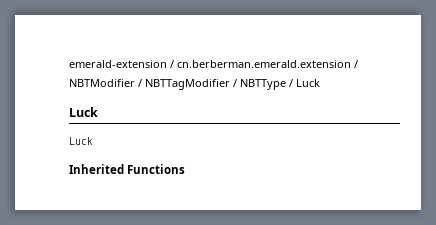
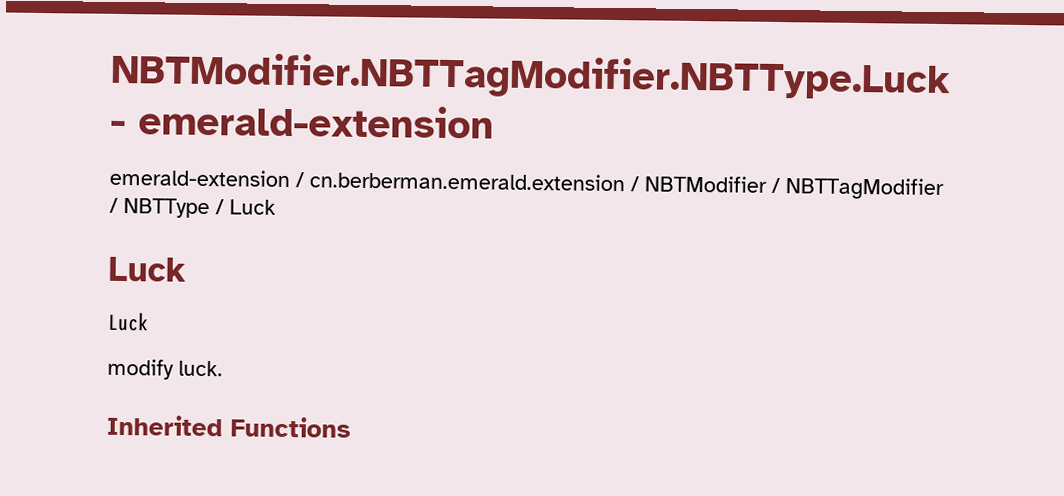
+ NBTModifier.NBTTagModifier.NBTType.Luck - emerald-extension
+ modify luck.

